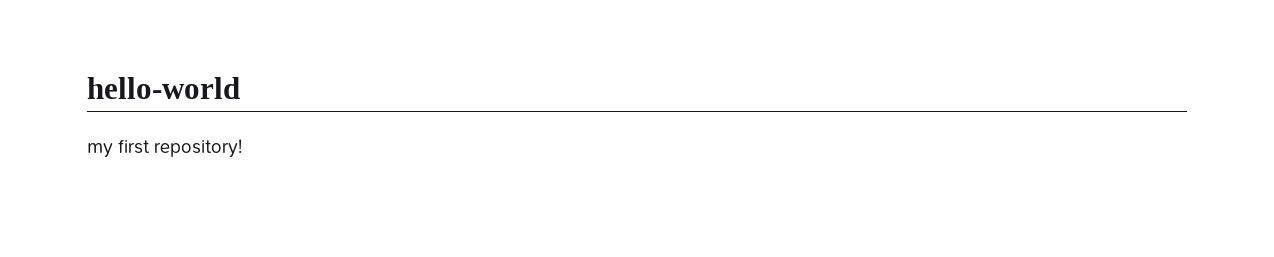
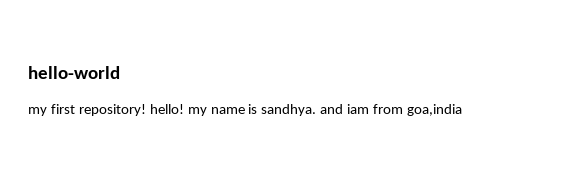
- my first repository!
+ my first repository! hello! my name is sandhya. and iam from goa,india

